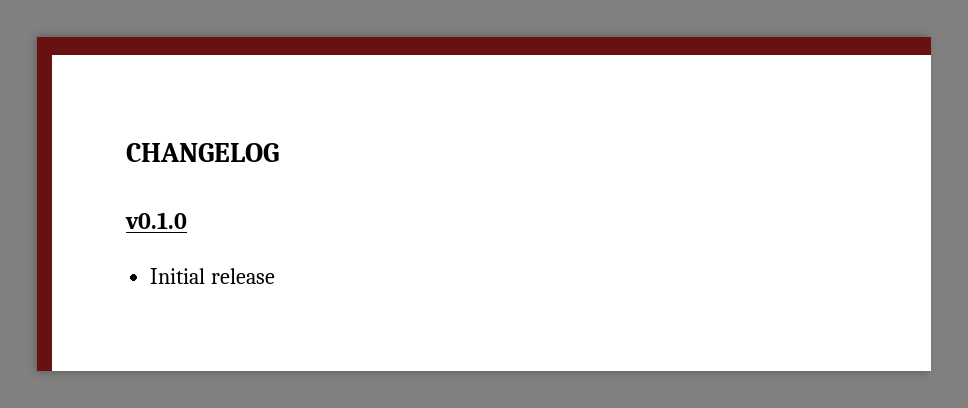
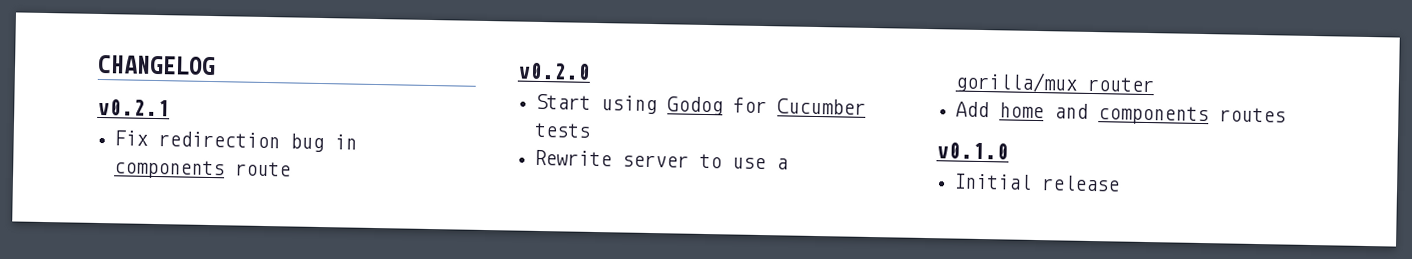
+ v0.2.1
+ Fix redirection bug in components route
+ v0.2.0
+ Start using Godog for Cucumber tests
+ Rewrite server to use a gorilla/mux router
+ Add home and components routes

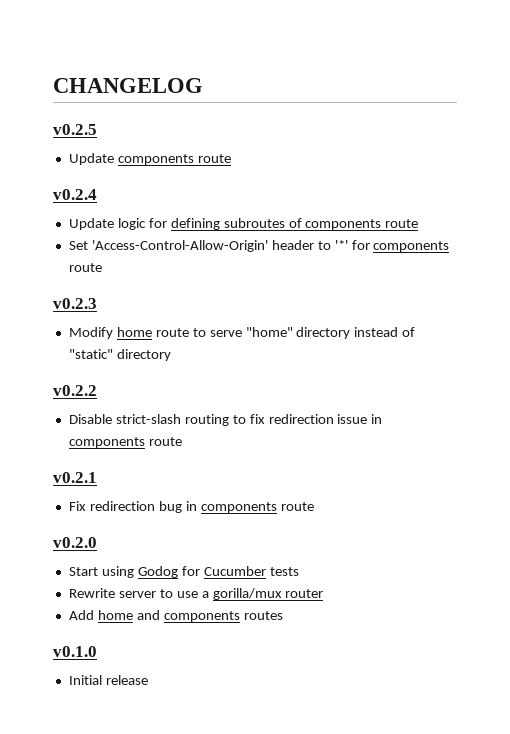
+ v0.2.5
+ Update components route
+ v0.2.4
+ Update logic for defining subroutes of components route
+ Set 'Access-Control-Allow-Origin' header to '*' for components route
+ v0.2.3
+ Modify home route to serve "home" directory instead of "static" directory
+ v0.2.2
+ Disable strict-slash routing to fix redirection issue in components route

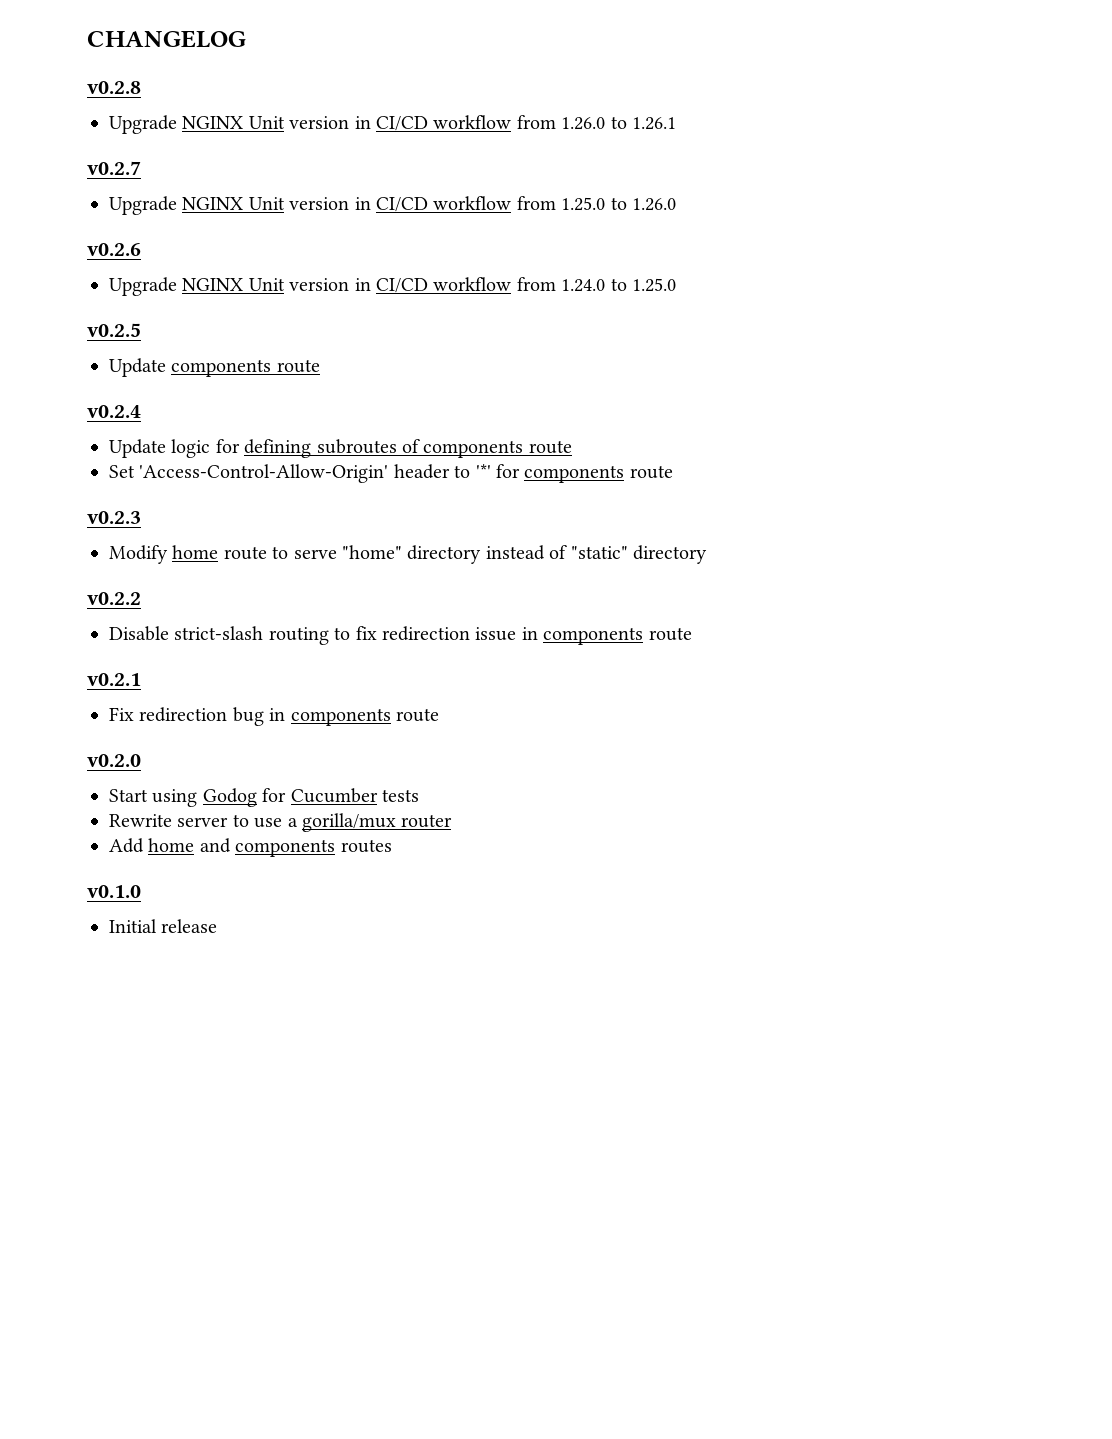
+ v0.2.8
+ Upgrade NGINX Unit version in CI/CD workflow from 1.26.0 to 1.26.1
+ v0.2.7
+ Upgrade NGINX Unit version in CI/CD workflow from 1.25.0 to 1.26.0
+ v0.2.6
+ Upgrade NGINX Unit version in CI/CD workflow from 1.24.0 to 1.25.0

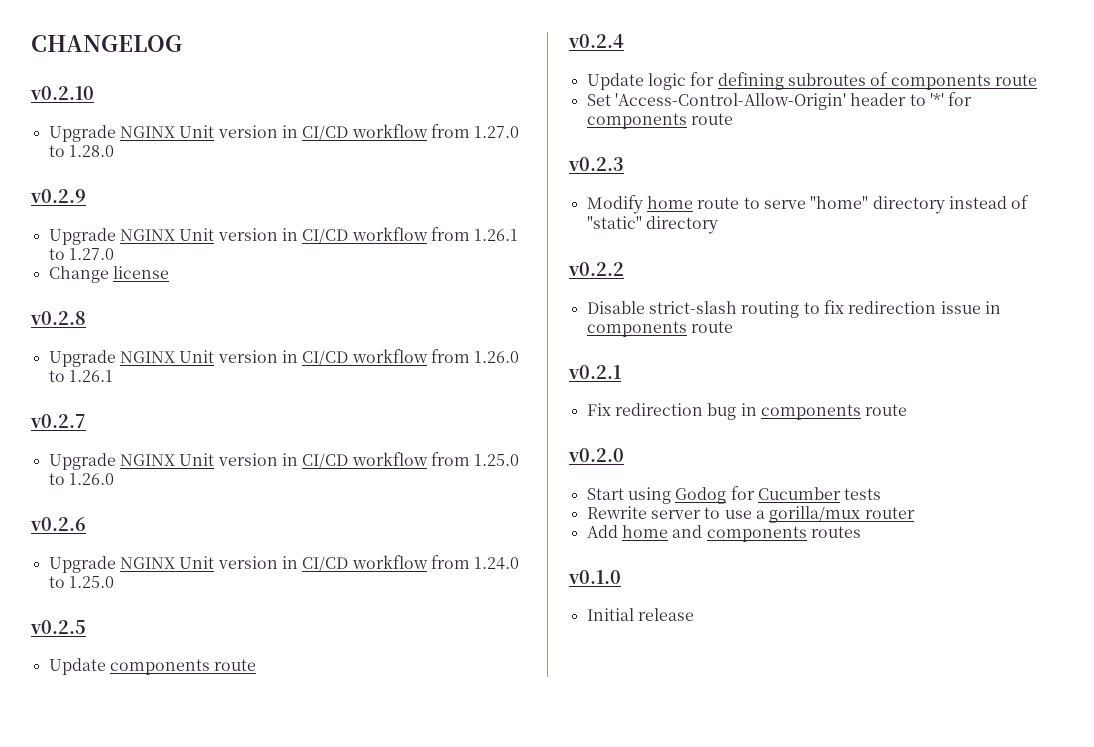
+ v0.2.10
+ Upgrade NGINX Unit version in CI/CD workflow from 1.27.0 to 1.28.0
+ v0.2.9
+ Upgrade NGINX Unit version in CI/CD workflow from 1.26.1 to 1.27.0
+ Change license

